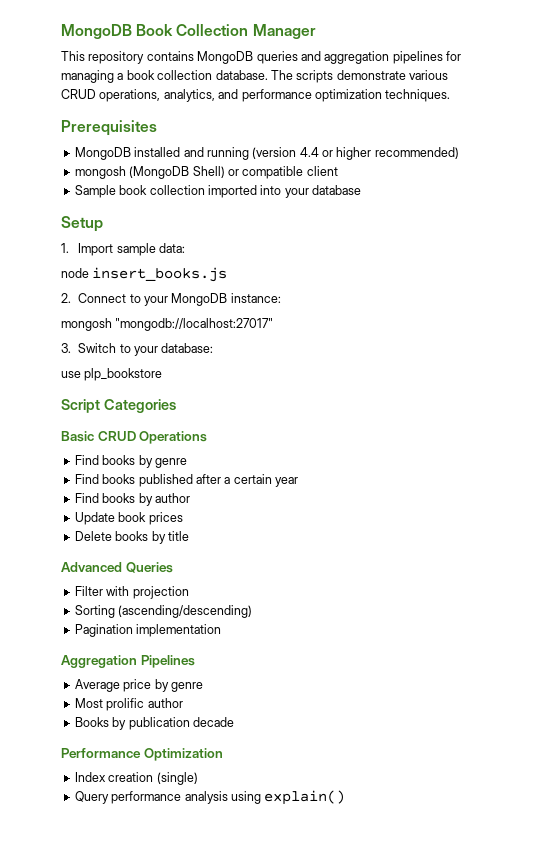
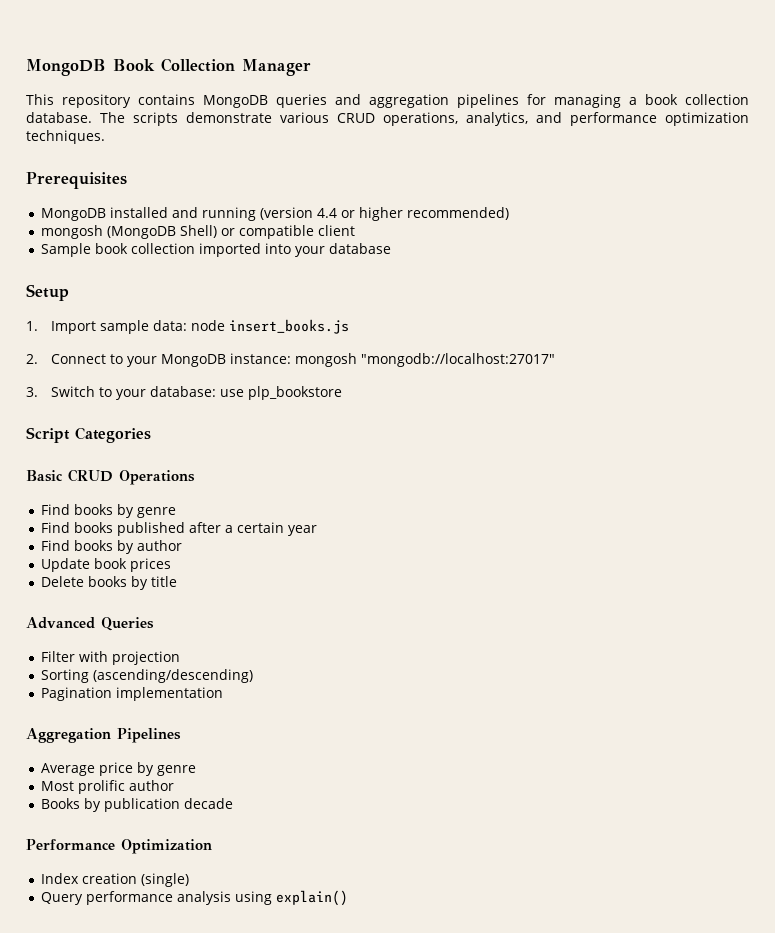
- 1. Import sample data:
- node insert_books.js
+ 1. Import sample data: node insert_books.js
- 2. Connect to your MongoDB instance:
- mongosh "mongodb://localhost:27017"
+ 2. Connect to your MongoDB instance: mongosh "mongodb://localhost:27017"
- 3. Switch to your database:
- use plp_bookstore
+ 3. Switch to your database: use plp_bookstore

